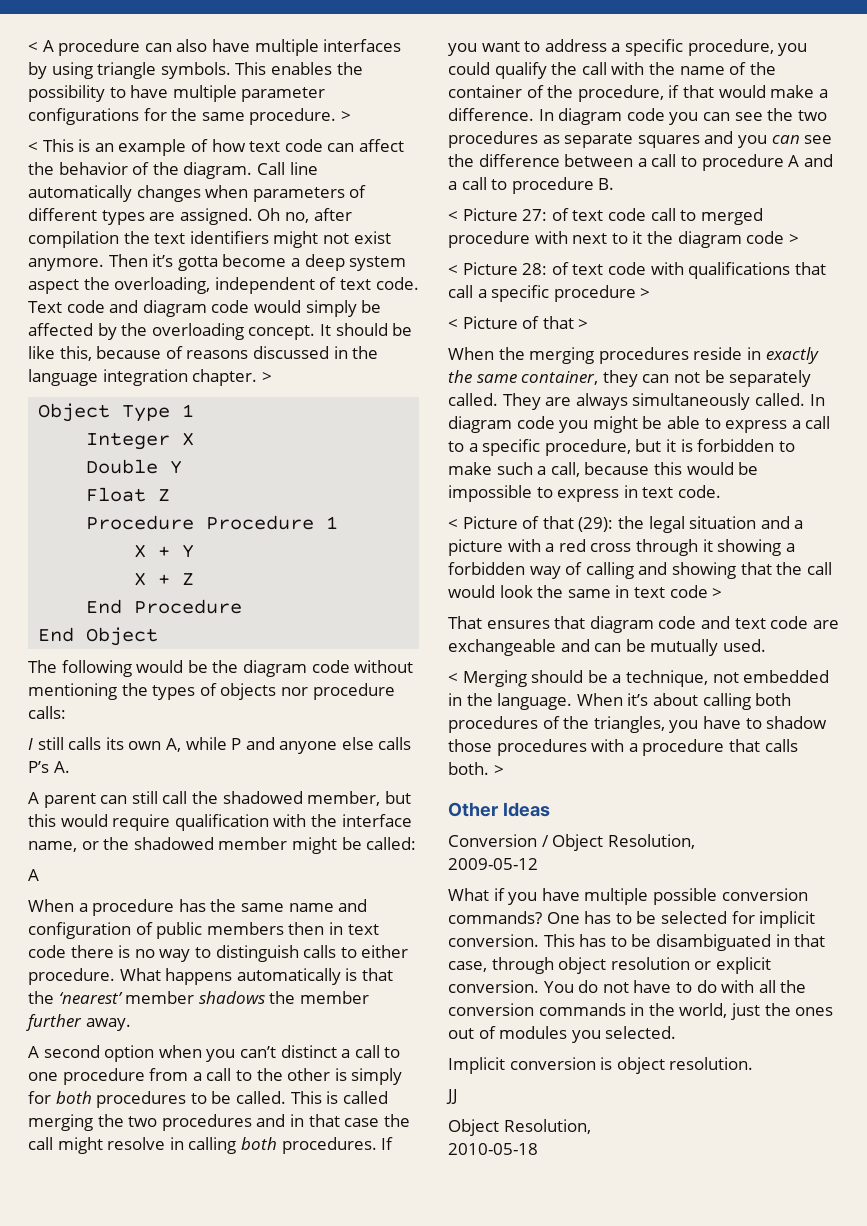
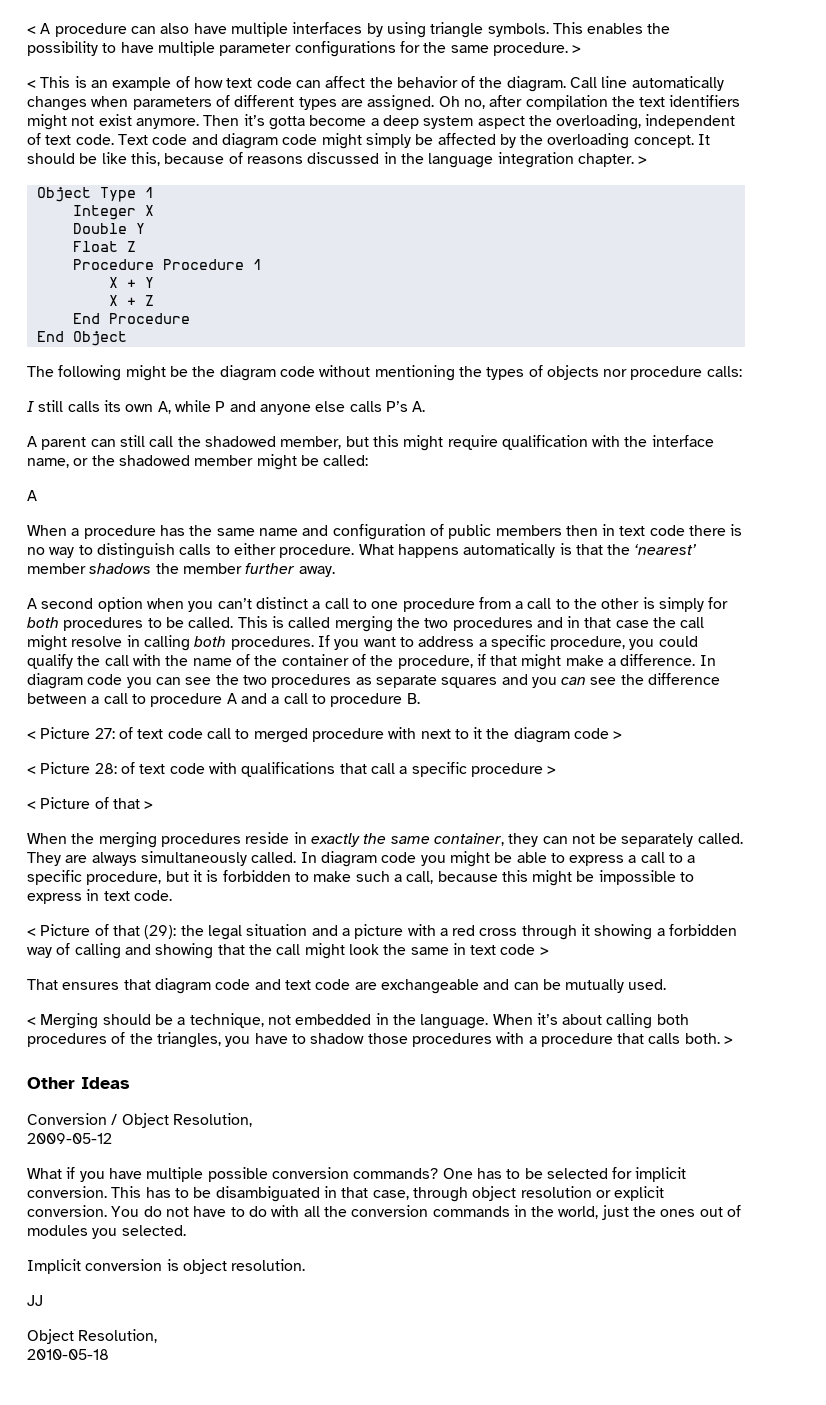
- Text code and diagram code would simply be affected by the overloading concept.
+ Text code and diagram code might simply be affected by the overloading concept.
- The following would be the diagram code without mentioning the types of objects nor procedure calls:
+ The following might be the diagram code without mentioning the types of objects nor procedure calls:
- A parent can still call the shadowed member, but this would require qualification with the interface name, or the shadowed member might be called:
+ A parent can still call the shadowed member, but this might require qualification with the interface name, or the shadowed member might be called:
- If you want to address a specific procedure, you could qualify the call with the name of the container of the procedure, if that would make a difference.
+ If you want to address a specific procedure, you could qualify the call with the name of the container of the procedure, if that might make a difference.
- In diagram code you might be able to express a call to a specific procedure, but it is forbidden to make such a call, because this would be impossible to express in text code.
+ In diagram code you might be able to express a call to a specific procedure, but it is forbidden to make such a call, because this might be impossible to express in text code.
- < Picture of that (29): the legal situation and a picture with a red cross through it showing a forbidden way of calling and showing that the call would look the same in text code >
+ < Picture of that (29): the legal situation and a picture with a red cross through it showing a forbidden way of calling and showing that the call might look the same in text code >

